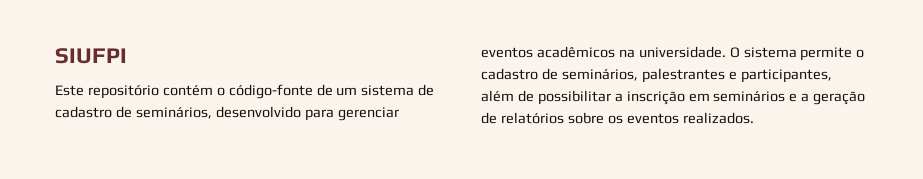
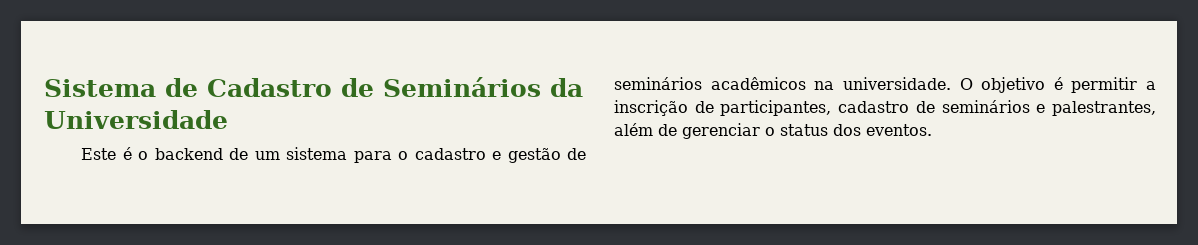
- SIUFPI
- Este repositório contém o código-fonte de um sistema de cadastro de seminários, desenvolvido para gerenciar eventos acadêmicos na universidade. O sistema permite o cadastro de seminários, palestrantes e participantes, além de possibilitar a inscrição em seminários e a geração de relatórios sobre os eventos realizados.
+ Sistema de Cadastro de Seminários da Universidade
+ Este é o backend de um sistema para o cadastro e gestão de seminários acadêmicos na universidade. O objetivo é permitir a inscrição de participantes, cadastro de seminários e palestrantes, além de gerenciar o status dos eventos.

